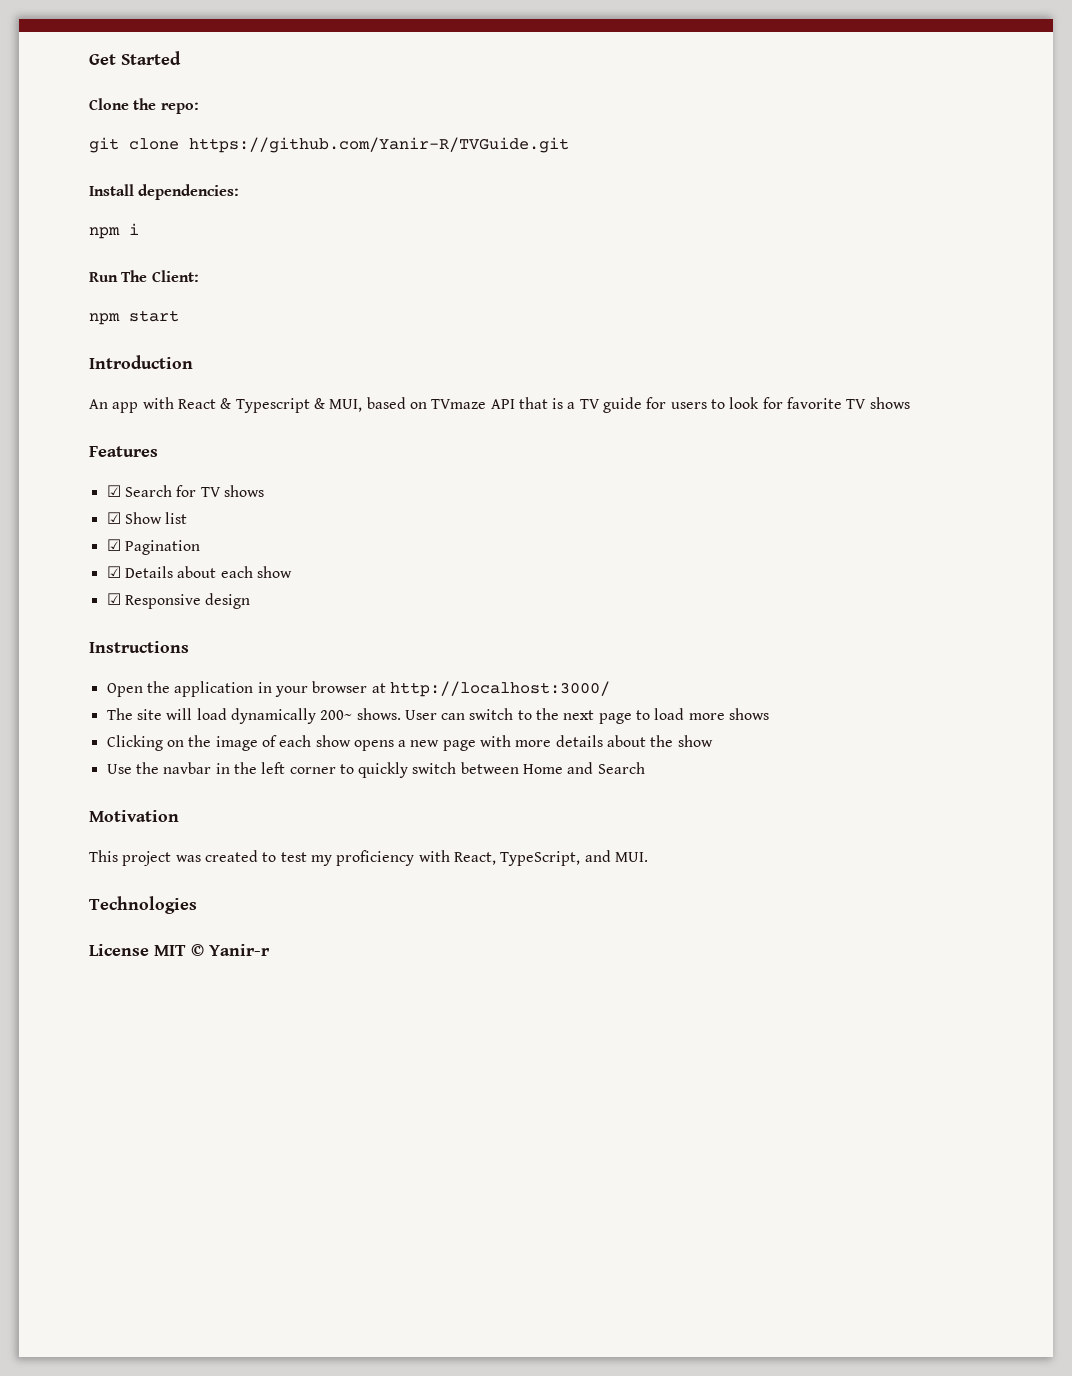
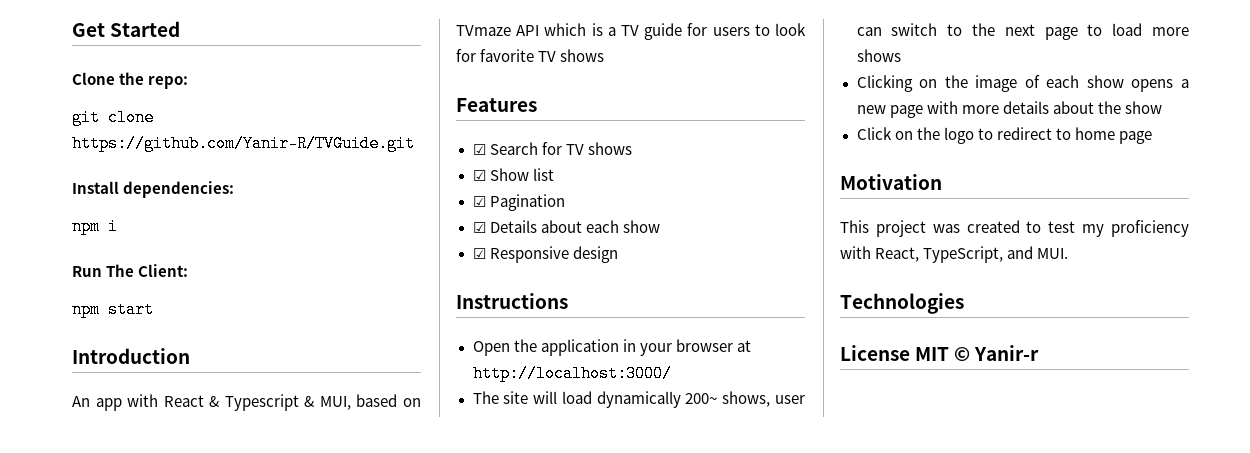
- An app with React & Typescript & MUI, based on TVmaze API that is a TV guide for users to look for favorite TV shows
+ An app with React & Typescript & MUI, based on TVmaze API which is a TV guide for users to look for favorite TV shows
- The site will load dynamically 200~ shows. User can switch to the next page to load more shows
+ The site will load dynamically 200~ shows, user can switch to the next page to load more shows
- Use the navbar in the left corner to quickly switch between Home and Search
+ Click on the logo to redirect to home page

